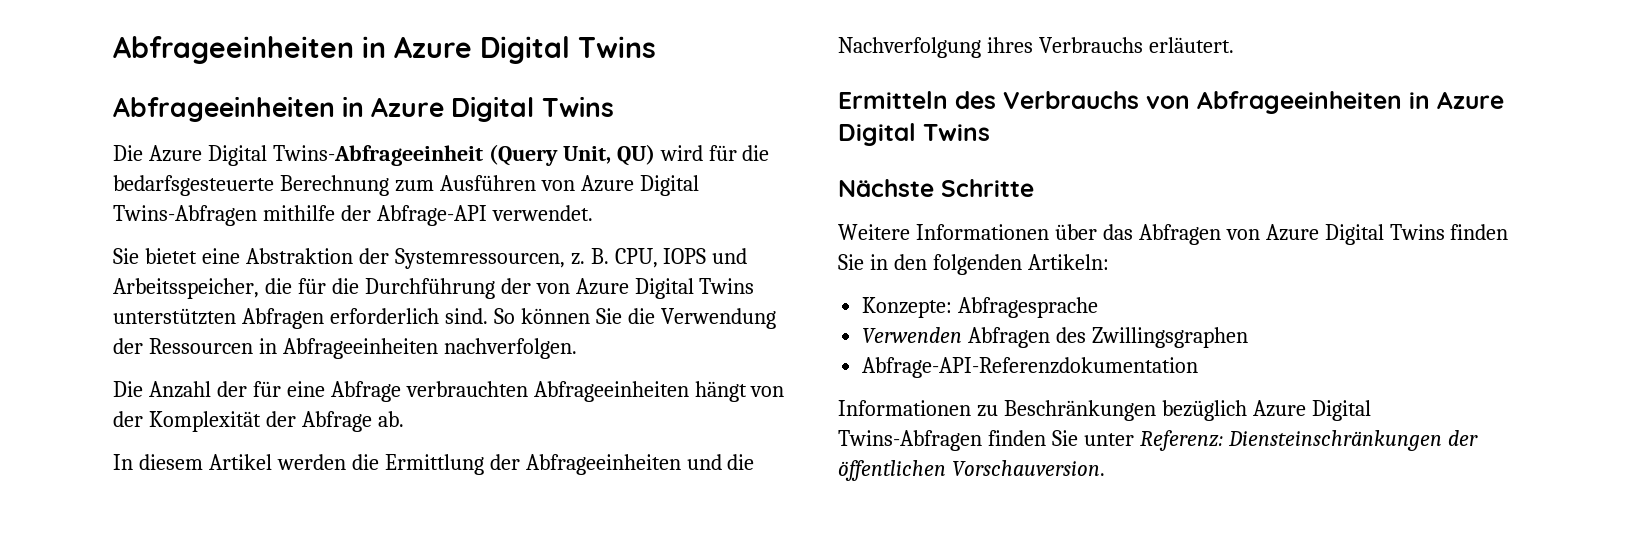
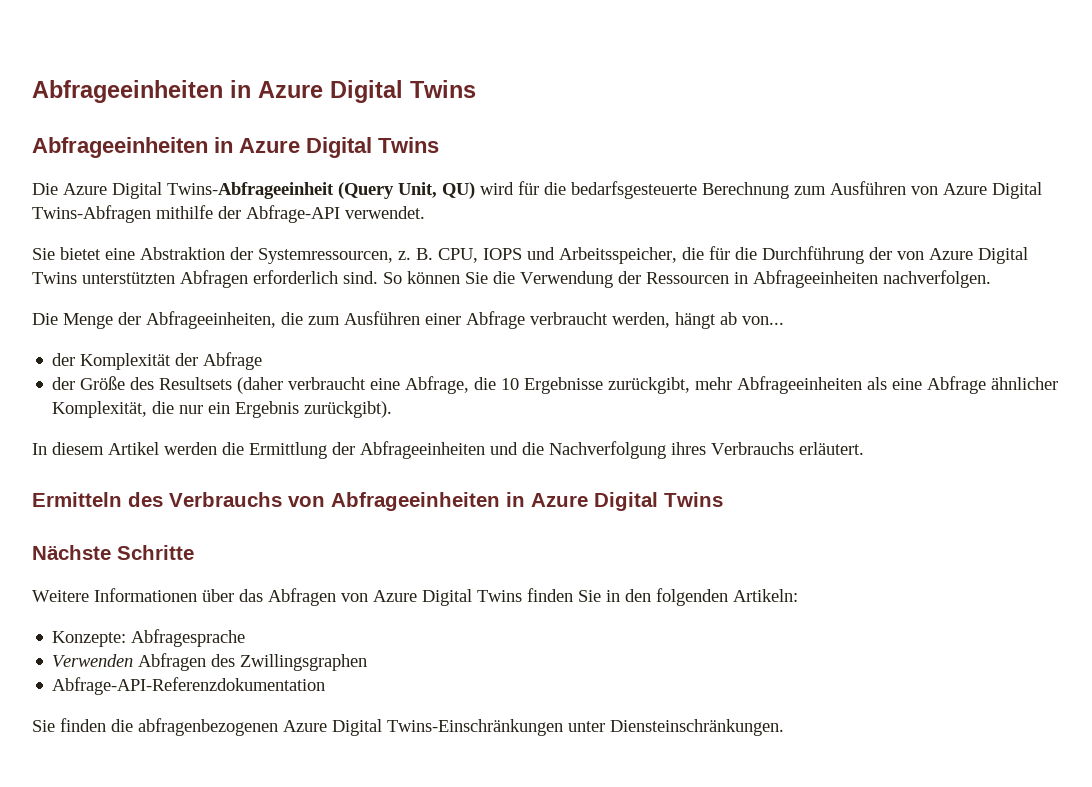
- Die Anzahl der für eine Abfrage verbrauchten Abfrageeinheiten hängt von der Komplexität der Abfrage ab.
+ Die Menge der Abfrageeinheiten, die zum Ausführen einer Abfrage verbraucht werden, hängt ab von...
+ der Komplexität der Abfrage
+ der Größe des Resultsets (daher verbraucht eine Abfrage, die 10 Ergebnisse zurückgibt, mehr Abfrageeinheiten als eine Abfrage ähnlicher Komplexität, die nur ein Ergebnis zurückgibt).
- Informationen zu Beschränkungen bezüglich Azure Digital Twins-Abfragen finden Sie unter Referenz: Diensteinschränkungen der öffentlichen Vorschauversion.
+ Sie finden die abfragenbezogenen Azure Digital Twins-Einschränkungen unter Diensteinschränkungen.

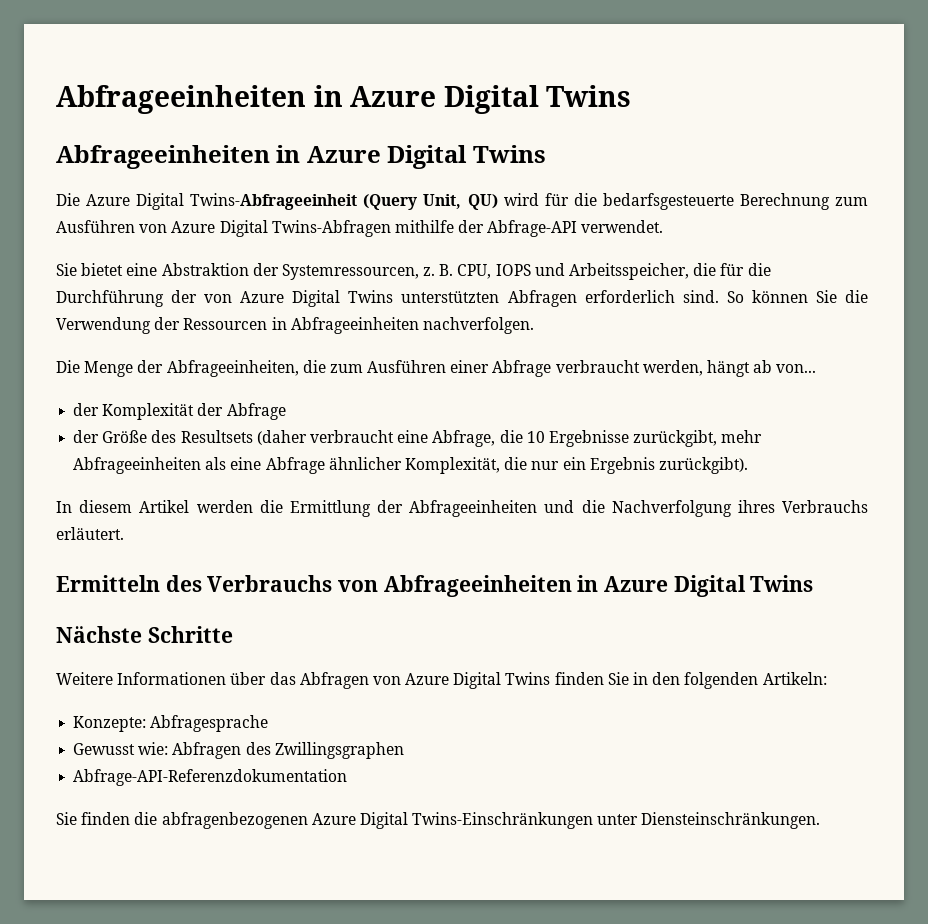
- Verwenden Abfragen des Zwillingsgraphen
+ Gewusst wie: Abfragen des Zwillingsgraphen

